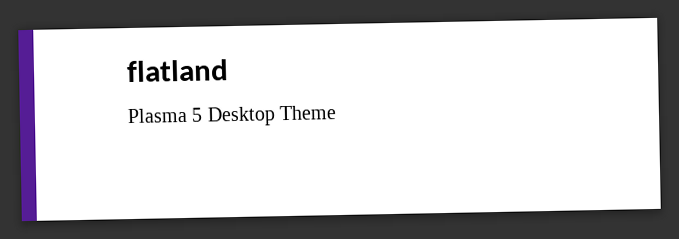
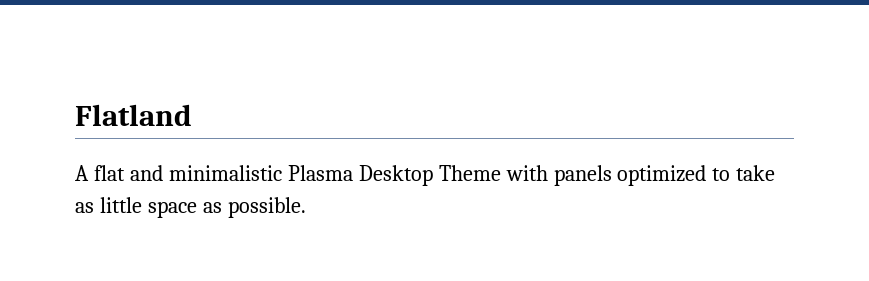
- flatland
- Plasma 5 Desktop Theme
+ Flatland
+ A flat and minimalistic Plasma Desktop Theme with panels optimized to take as little space as possible.

